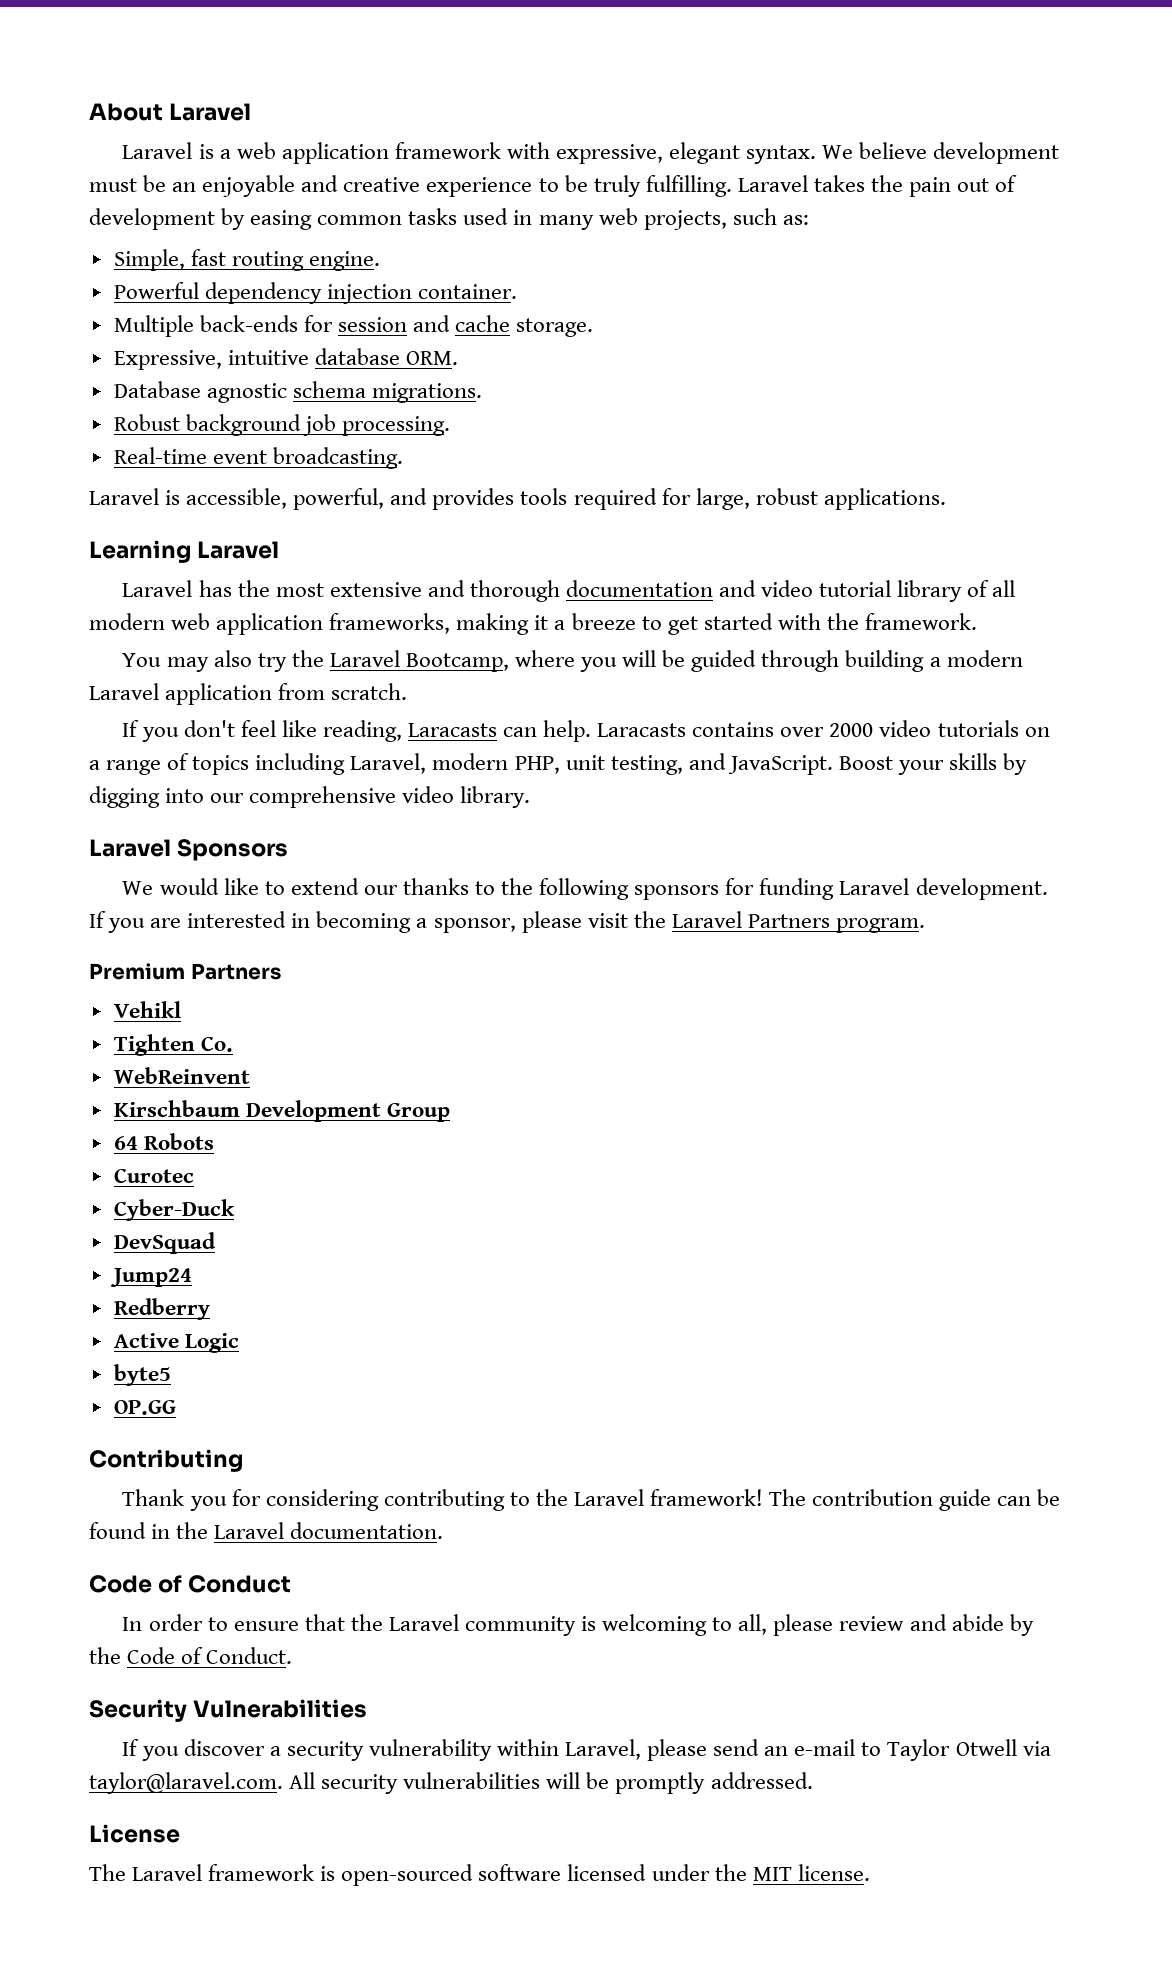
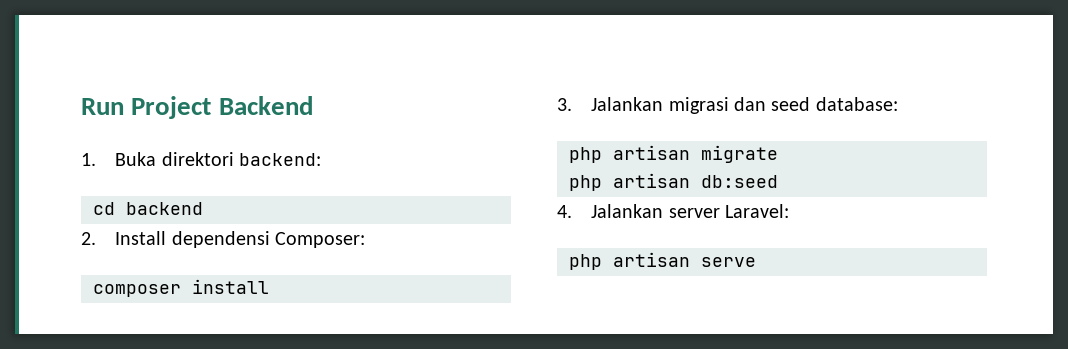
- About Laravel
- Laravel is a web application framework with expressive, elegant syntax. We believe development must be an enjoyable and creative experience to be truly fulfilling. Laravel takes the pain out of development by easing common tasks used in many web projects, such as:
- Simple, fast routing engine.
- Powerful dependency injection container.
- Multiple back-ends for session and cache storage.
- Expressive, intuitive database ORM.
- Database agnostic schema migrations.
- Robust background job processing.
- Real-time event broadcasting.
- Laravel is accessible, powerful, and provides tools required for large, robust applications.
- Learning Laravel
- Laravel has the most extensive and thorough documentation and video tutorial library of all modern web application frameworks, making it a breeze to get started with the framework.
- You may also try the Laravel Bootcamp, where you will be guided through building a modern Laravel application from scratch.
- If you don't feel like reading, Laracasts can help. Laracasts contains over 2000 video tutorials on a range of topics including Laravel, modern PHP, unit testing, and JavaScript. Boost your skills by digging into our comprehensive video library.
- Laravel Sponsors
- We would like to extend our thanks to the following sponsors for funding Laravel development. If you are interested in becoming a sponsor, please visit the Laravel Partners program.
- Premium Partners
- Vehikl
- Tighten Co.
- WebReinvent
- Kirschbaum Development Group
- 64 Robots
- Curotec
- Cyber-Duck
- DevSquad
- Jump24
- Redberry
- Active Logic
- byte5
- OP.GG
- Contributing
- Thank you for considering contributing to the Laravel framework! The contribution guide can be found in the Laravel documentation.
- Code of Conduct
- In order to ensure that the Laravel community is welcoming to all, please review and abide by the Code of Conduct.
- Security Vulnerabilities
- If you discover a security vulnerability within Laravel, please send an e-mail to Taylor Otwell via taylor@laravel.com. All security vulnerabilities will be promptly addressed.
- License
- The Laravel framework is open-sourced software licensed under the MIT license.
+ Run Project Backend
+ 1. Buka direktori backend:
+ cd backend
+ 2. Install dependensi Composer:
+ composer install
+ 3. Jalankan migrasi dan seed database:
+ php artisan migrate
+ php artisan db:seed
+ 4. Jalankan server Laravel:
+ php artisan serve

